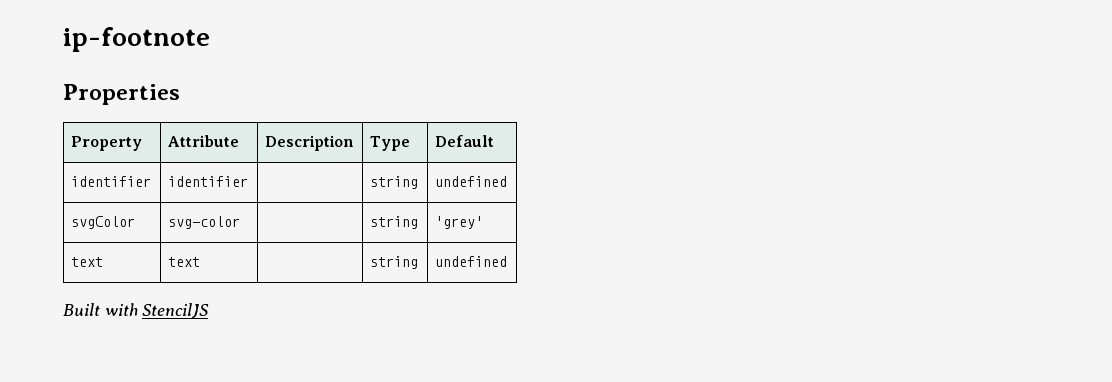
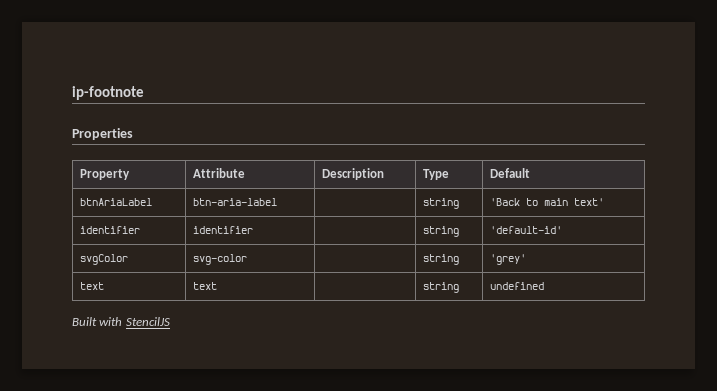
+ btnAriaLabel | btn-aria-label | | string | 'Back to main text'
- identifier | identifier | | string | undefined
+ identifier | identifier | | string | 'default-id'

